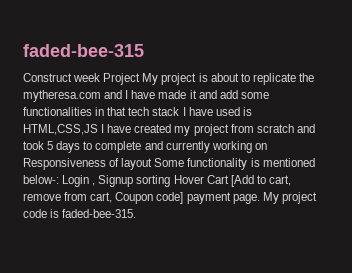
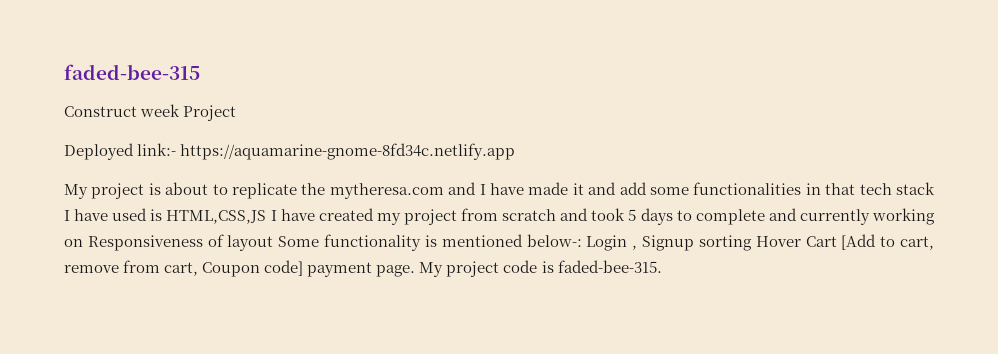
- Construct week Project My project is about to replicate the mytheresa.com and I have made it and add some functionalities in that tech stack I have used is HTML,CSS,JS I have created my project from scratch and took 5 days to complete and currently working on Responsiveness of layout Some functionality is mentioned below-:
+ Construct week Project
+ Deployed link:- https://aquamarine-gnome-8fd34c.netlify.app
+ My project is about to replicate the mytheresa.com and I have made it and add some functionalities in that tech stack I have used is HTML,CSS,JS I have created my project from scratch and took 5 days to complete and currently working on Responsiveness of layout Some functionality is mentioned below-:

